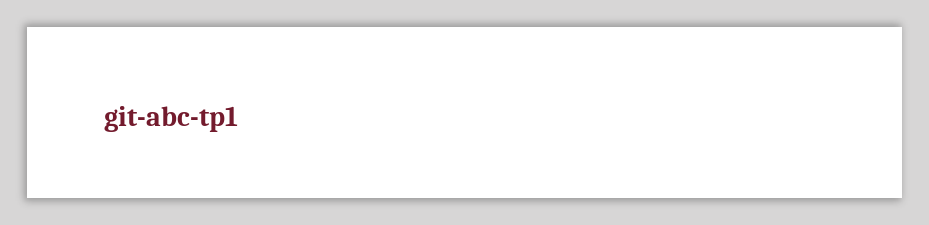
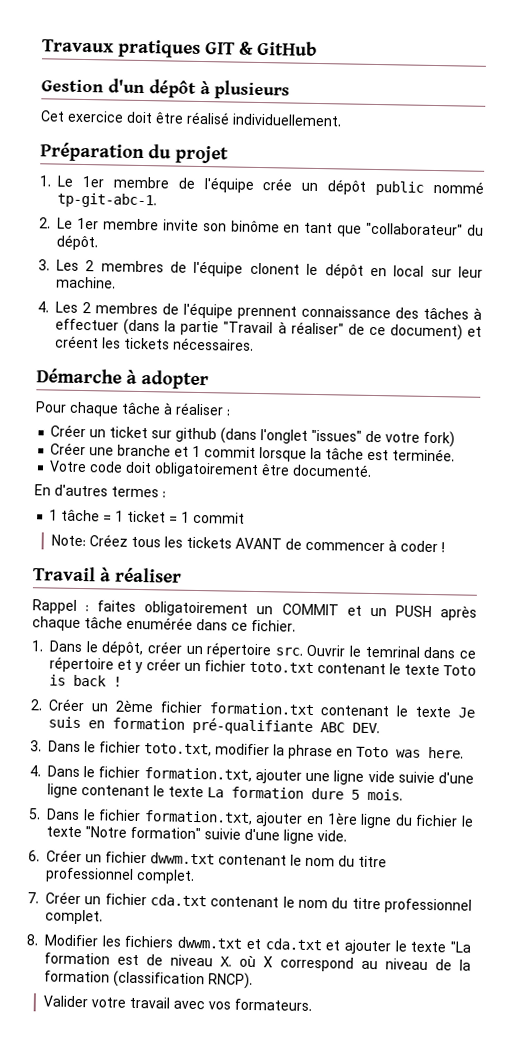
- git-abc-tp1
+ Travaux pratiques GIT & GitHub
+ Gestion d'un dépôt à plusieurs
+ Cet exercice doit être réalisé individuellement.
+ Préparation du projet
+ 1. Le 1er membre de l'équipe crée un dépôt public nommé tp-git-abc-1.
+ 2. Le 1er membre invite son binôme en tant que "collaborateur" du dépôt.
+ 3. Les 2 membres de l'équipe clonent le dépôt en local sur leur machine.
+ 4. Les 2 membres de l'équipe prennent connaissance des tâches à effectuer (dans la partie "Travail à réaliser" de ce document) et créent les tickets nécessaires.
+ Démarche à adopter
+ Pour chaque tâche à réaliser :
+ Créer un ticket sur github (dans l'onglet "issues" de votre fork)
+ Créer une branche et 1 commit lorsque la tâche est terminée.
+ Votre code doit obligatoirement être documenté.
+ En d'autres termes :
+ 1 tâche = 1 ticket = 1 commit
+ Note: Créez tous les tickets AVANT de commencer à coder !
+ Travail à réaliser
+ Rappel : faites obligatoirement un COMMIT et un PUSH après chaque tâche enumérée dans ce fichier.
+ 1. Dans le dépôt, créer un répertoire src. Ouvrir le temrinal dans ce répertoire et y créer un fichier toto.txt contenant le texte Toto is back !
+ 2. Créer un 2ème fichier formation.txt contenant le texte Je suis en formation pré-qualifiante ABC DEV.
+ 3. Dans le fichier toto.txt, modifier la phrase en Toto was here.
+ 4. Dans le fichier formation.txt, ajouter une ligne vide suivie d'une ligne contenant le texte La formation dure 5 mois.
+ 5. Dans le fichier formation.txt, ajouter en 1ère ligne du fichier le texte "Notre formation" suivie d'une ligne vide.
+ 6. Créer un fichier dwwm.txt contenant le nom du titre professionnel complet.
+ 7. Créer un fichier cda.txt contenant le nom du titre professionnel complet.
+ 8. Modifier les fichiers dwwm.txt et cda.txt et ajouter le texte "La formation est de niveau X. où X correspond au niveau de la formation (classification RNCP).
+ Valider votre travail avec vos formateurs.

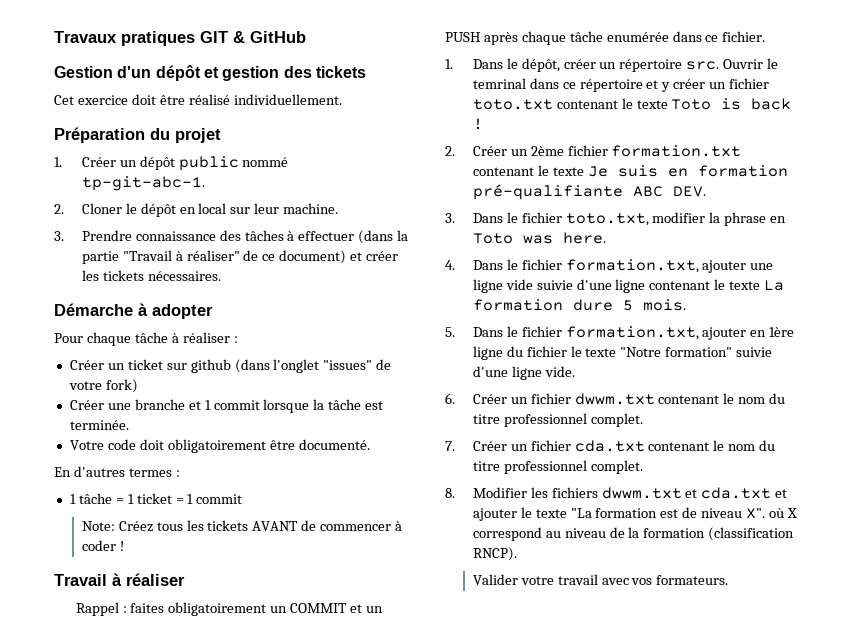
- Gestion d'un dépôt à plusieurs
+ Gestion d'un dépôt et gestion des tickets
- 1. Le 1er membre de l'équipe crée un dépôt public nommé tp-git-abc-1.
+ 1. Créer un dépôt public nommé tp-git-abc-1.
- 2. Le 1er membre invite son binôme en tant que "collaborateur" du dépôt.
- 3. Les 2 membres de l'équipe clonent le dépôt en local sur leur machine.
+ 2. Cloner le dépôt en local sur leur machine.
- 4. Les 2 membres de l'équipe prennent connaissance des tâches à effectuer (dans la partie "Travail à réaliser" de ce document) et créent les tickets nécessaires.
+ 3. Prendre connaissance des tâches à effectuer (dans la partie "Travail à réaliser" de ce document) et créer les tickets nécessaires.
- 8. Modifier les fichiers dwwm.txt et cda.txt et ajouter le texte "La formation est de niveau X. où X correspond au niveau de la formation (classification RNCP).
+ 8. Modifier les fichiers dwwm.txt et cda.txt et ajouter le texte "La formation est de niveau X". où X correspond au niveau de la formation (classification RNCP).

